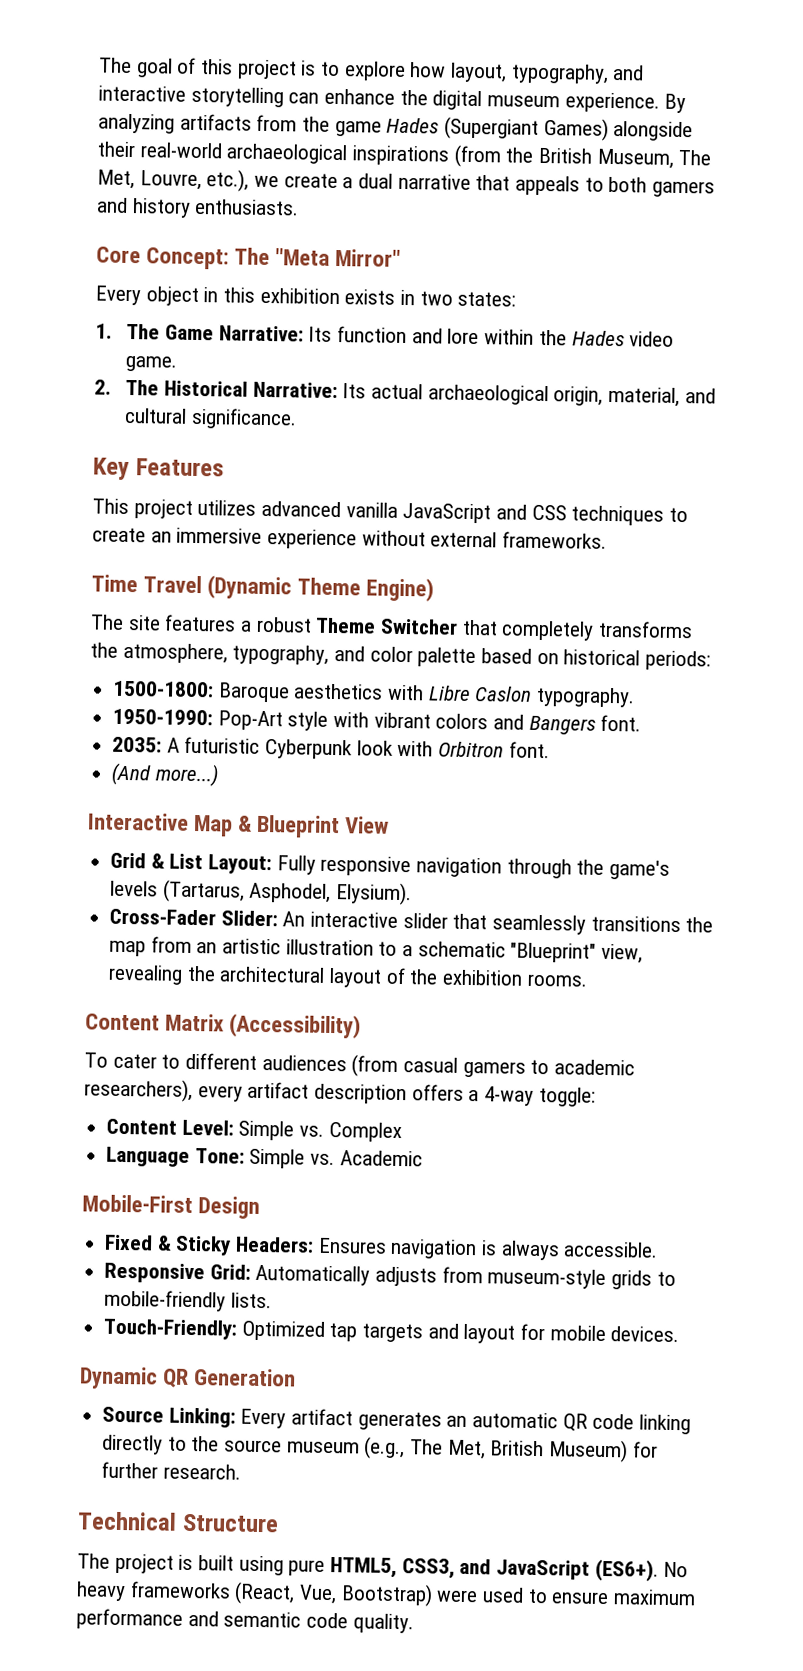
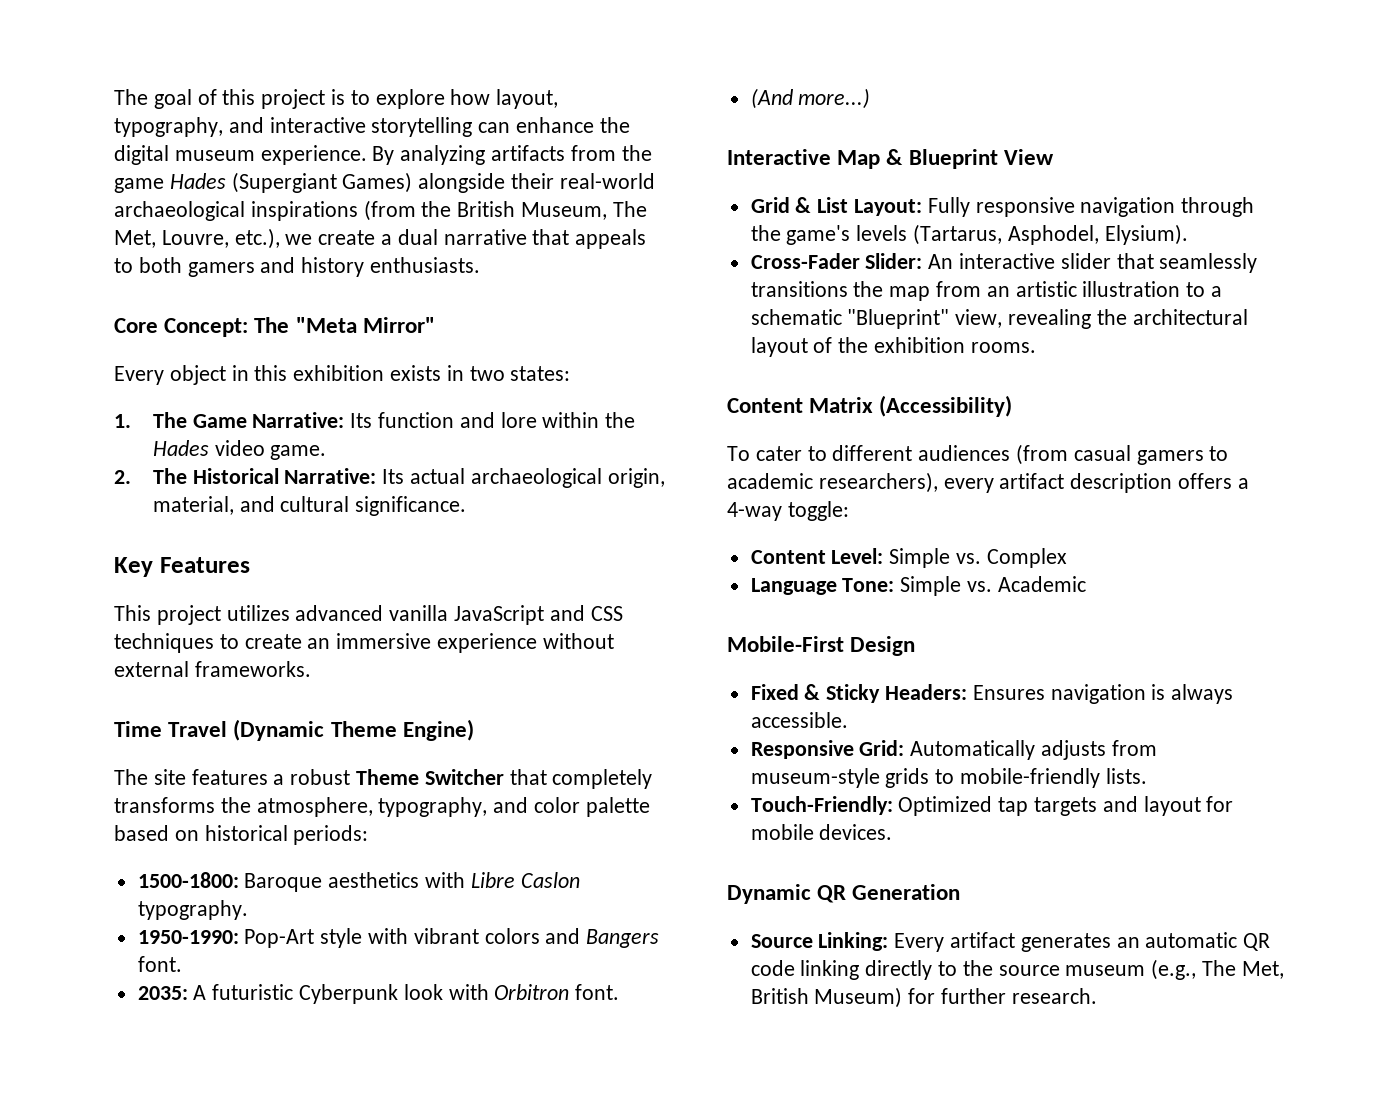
- Technical Structure
- The project is built using pure HTML5, CSS3, and JavaScript (ES6+). No heavy frameworks (React, Vue, Bootstrap) were used to ensure maximum performance and semantic code quality.

